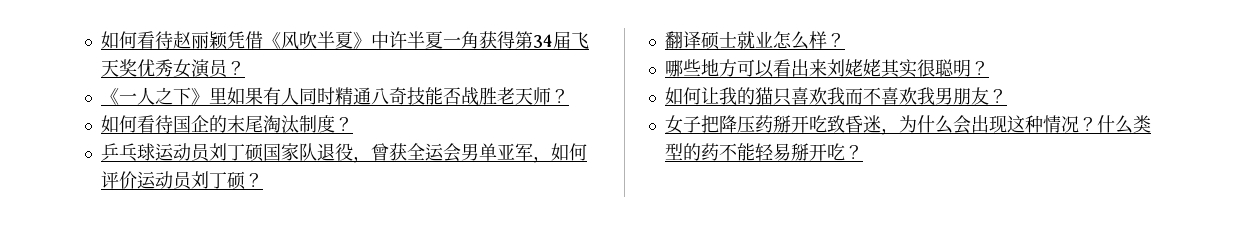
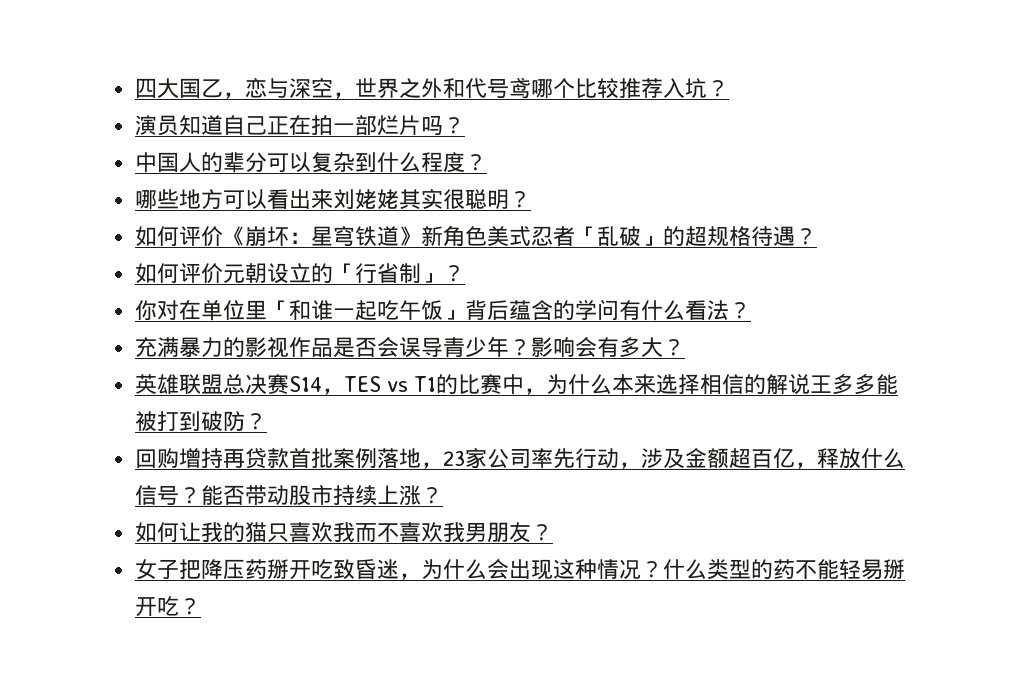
- 如何看待赵丽颖凭借《风吹半夏》中许半夏一角获得第34届飞天奖优秀女演员？
- 《一人之下》里如果有人同时精通八奇技能否战胜老天师？
- 如何看待国企的末尾淘汰制度？
- 乒乓球运动员刘丁硕国家队退役，曾获全运会男单亚军，如何评价运动员刘丁硕？
- 翻译硕士就业怎么样？
+ 四大国乙，恋与深空，世界之外和代号鸢哪个比较推荐入坑？
+ 演员知道自己正在拍一部烂片吗？
+ 中国人的辈分可以复杂到什么程度？
+ 如何评价《崩坏：星穹铁道》新角色美式忍者「乱破」的超规格待遇？
+ 如何评价元朝设立的「行省制」？
+ 你对在单位里「和谁一起吃午饭」背后蕴含的学问有什么看法？
+ 充满暴力的影视作品是否会误导青少年？影响会有多大？
+ 英雄联盟总决赛S14，TES vs T1的比赛中，为什么本来选择相信的解说王多多能被打到破防？
+ 回购增持再贷款首批案例落地，23家公司率先行动，涉及金额超百亿，释放什么信号？能否带动股市持续上涨？

